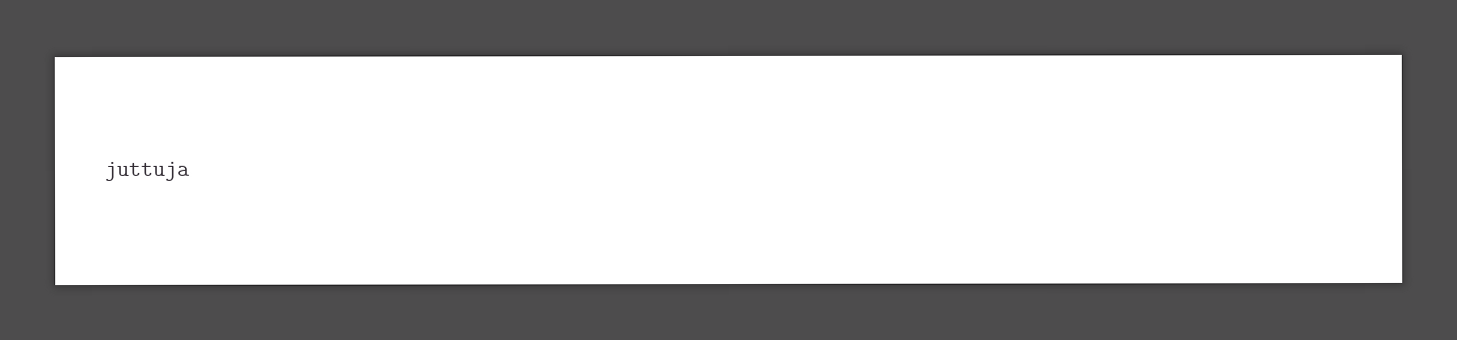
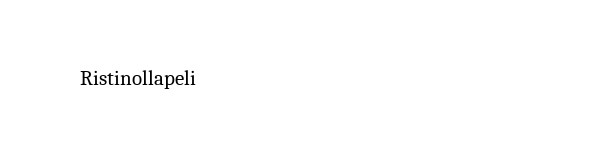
- juttuja
+ Ristinollapeli

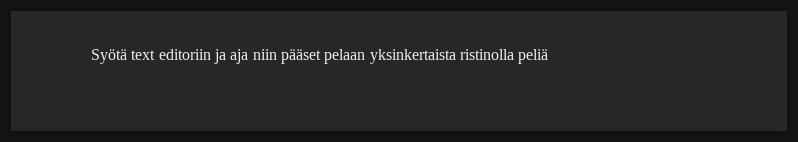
- Ristinollapeli
+ Syötä text editoriin ja aja niin pääset pelaan yksinkertaista ristinolla peliä

